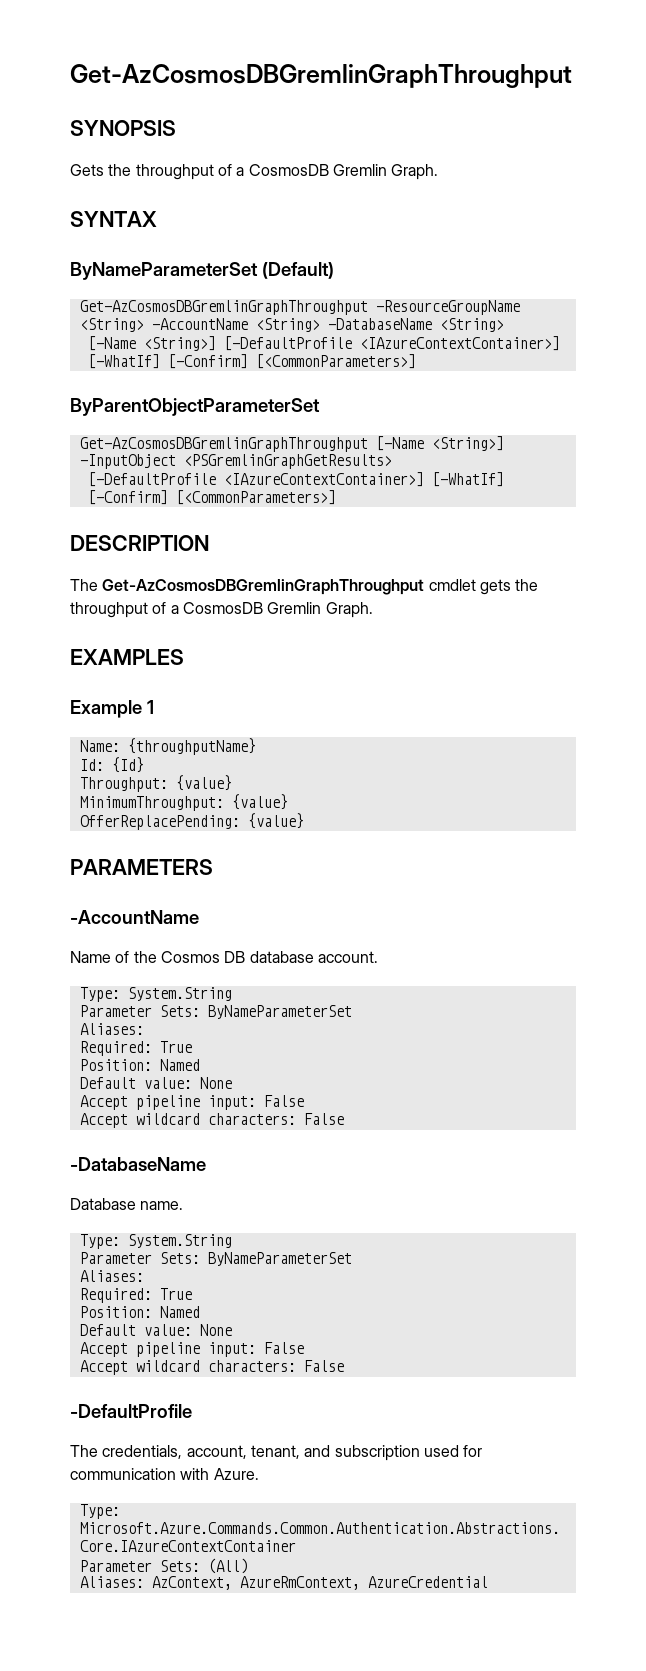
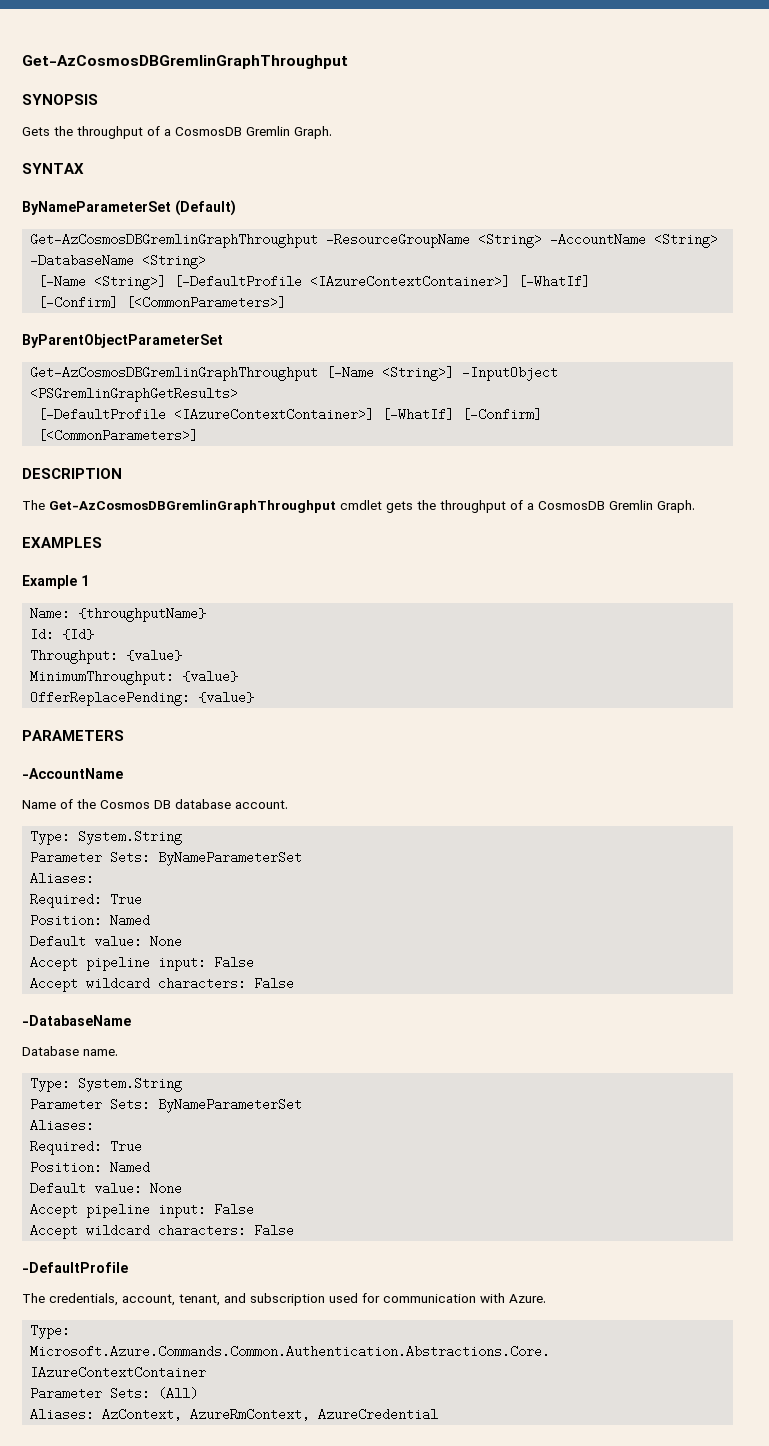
- [-Name <String>] [-DefaultProfile <IAzureContextContainer>] [-WhatIf] [-Confirm] [<CommonParameters>]
+ [-Name <String>] [-DefaultProfile <IAzureContextContainer>] [-WhatIf]
+ [-Confirm] [<CommonParameters>]
  Get-AzCosmosDBGremlinGraphThroughput [-Name <String>] -InputObject <PSGremlinGraphGetResults>
- [-DefaultProfile <IAzureContextContainer>] [-WhatIf] [-Confirm] [<CommonParameters>]
+ [-DefaultProfile <IAzureContextContainer>] [-WhatIf] [-Confirm]
+ [<CommonParameters>]

